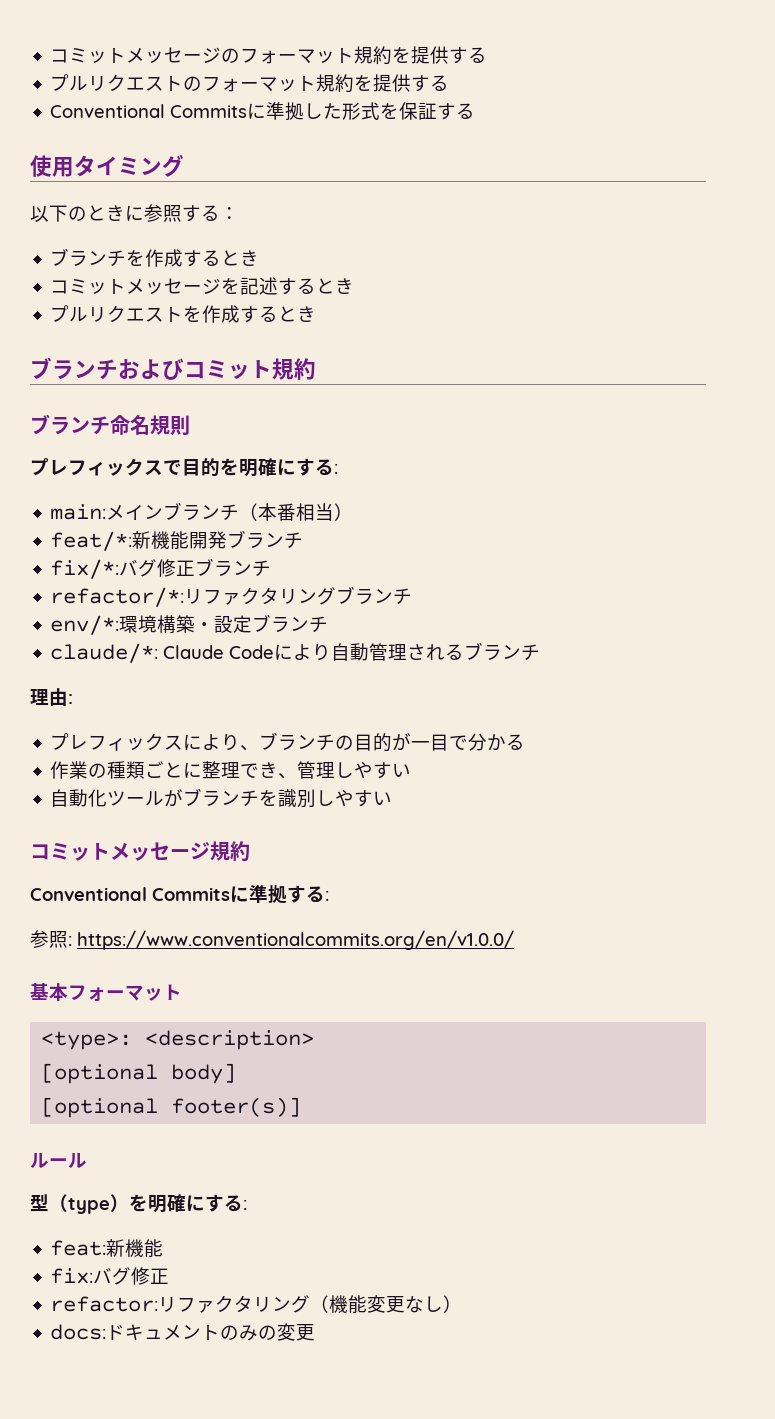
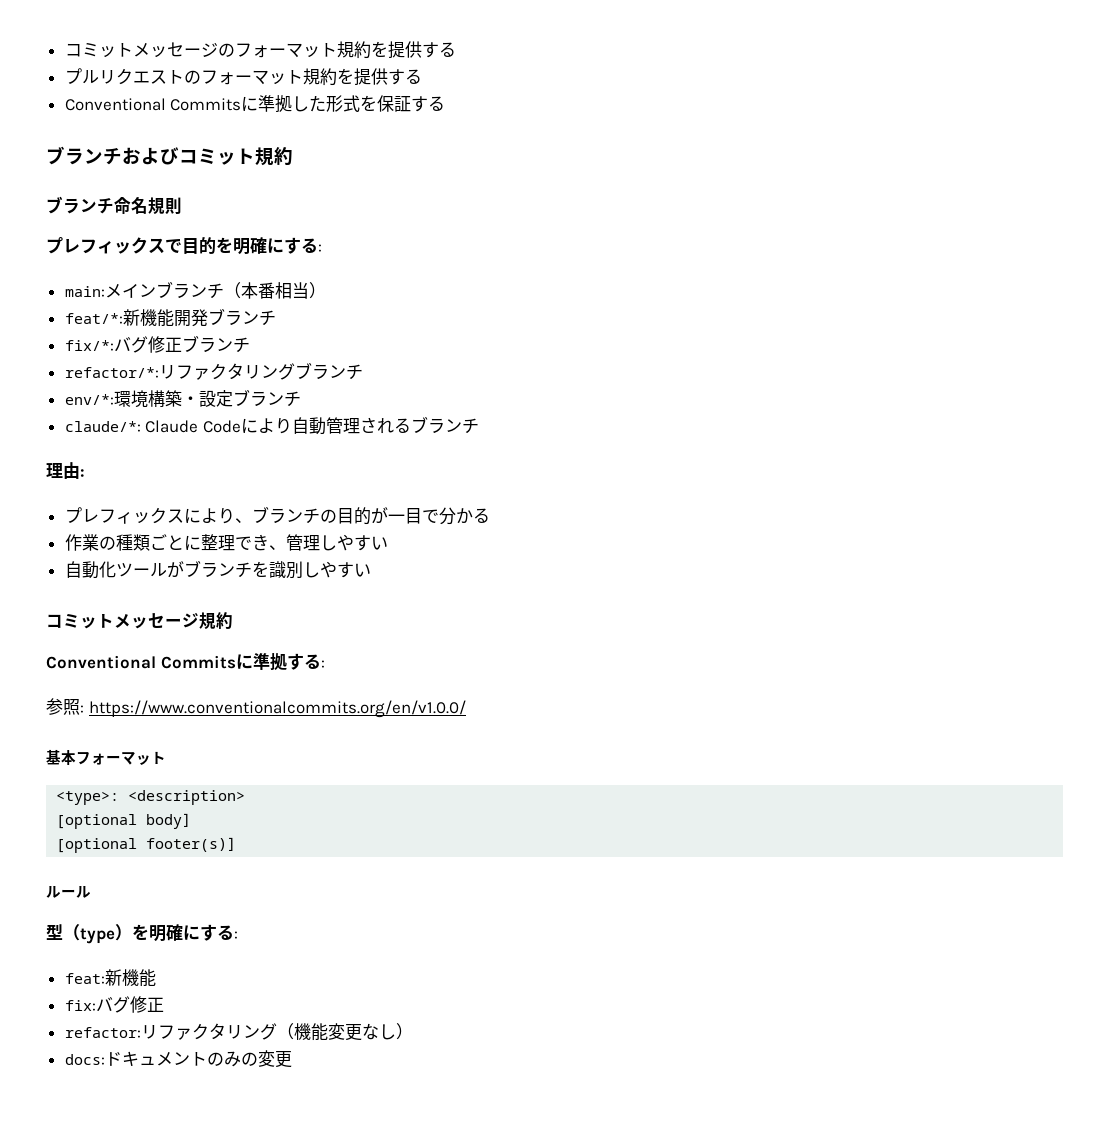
- 使用タイミング
- 以下のときに参照する：
- ブランチを作成するとき
- コミットメッセージを記述するとき
- プルリクエストを作成するとき

